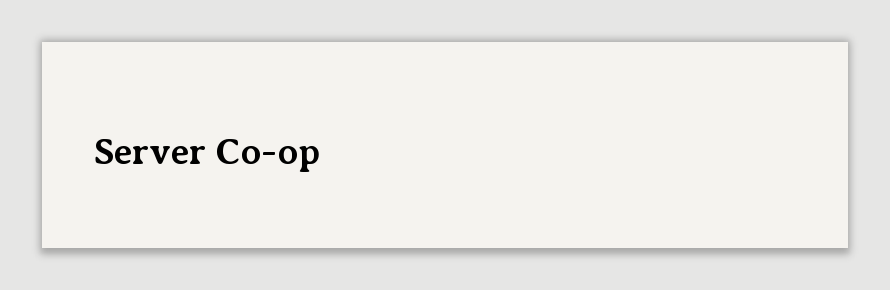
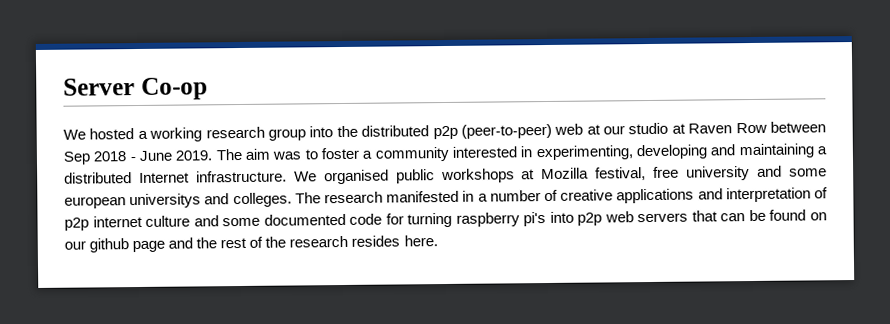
+ We hosted a working research group into the distributed p2p (peer-to-peer) web at our studio at Raven Row between Sep 2018 - June 2019. The aim was to foster a community interested in experimenting, developing and maintaining a distributed Internet infrastructure. We organised public workshops at Mozilla festival, free university and some european universitys and colleges. The research manifested in a number of creative applications and interpretation of p2p internet culture and some documented code for turning raspberry pi's into p2p web servers that can be found on our github page and the rest of the research resides here.

